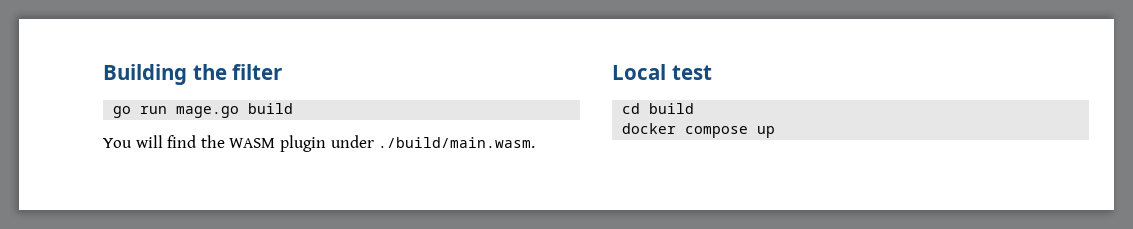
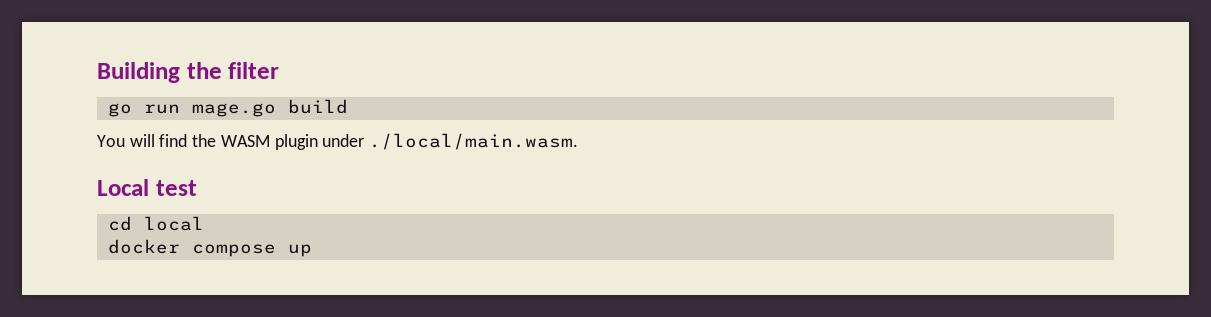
- You will find the WASM plugin under ./build/main.wasm.
+ You will find the WASM plugin under ./local/main.wasm.
- cd build
+ cd local

